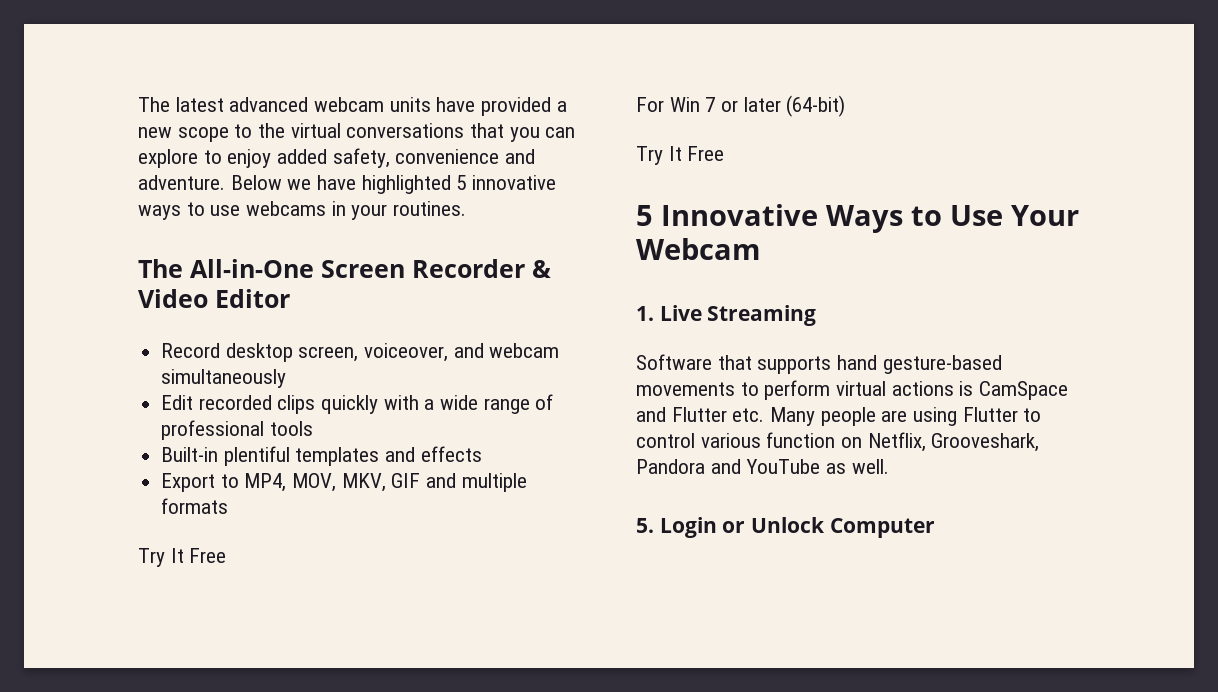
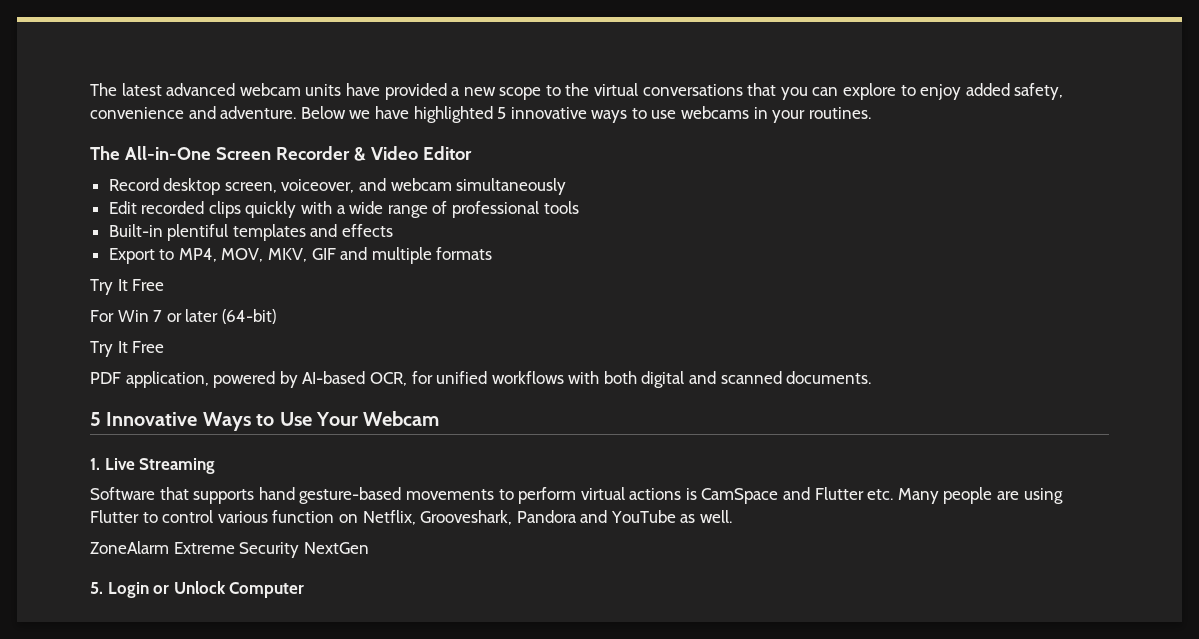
+ PDF application, powered by AI-based OCR, for unified workflows with both digital and scanned documents.
+ ZoneAlarm Extreme Security NextGen

